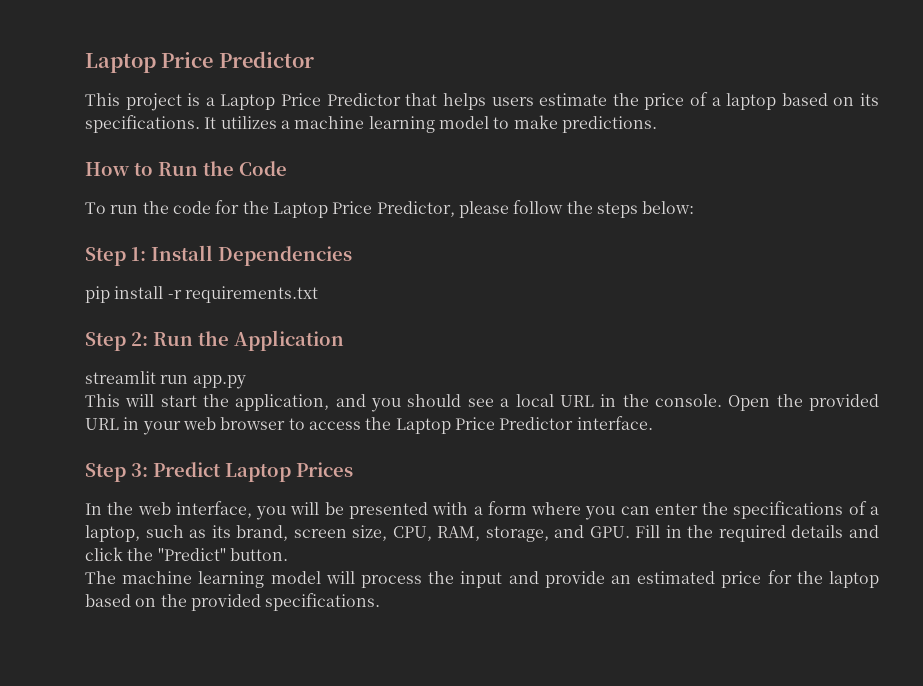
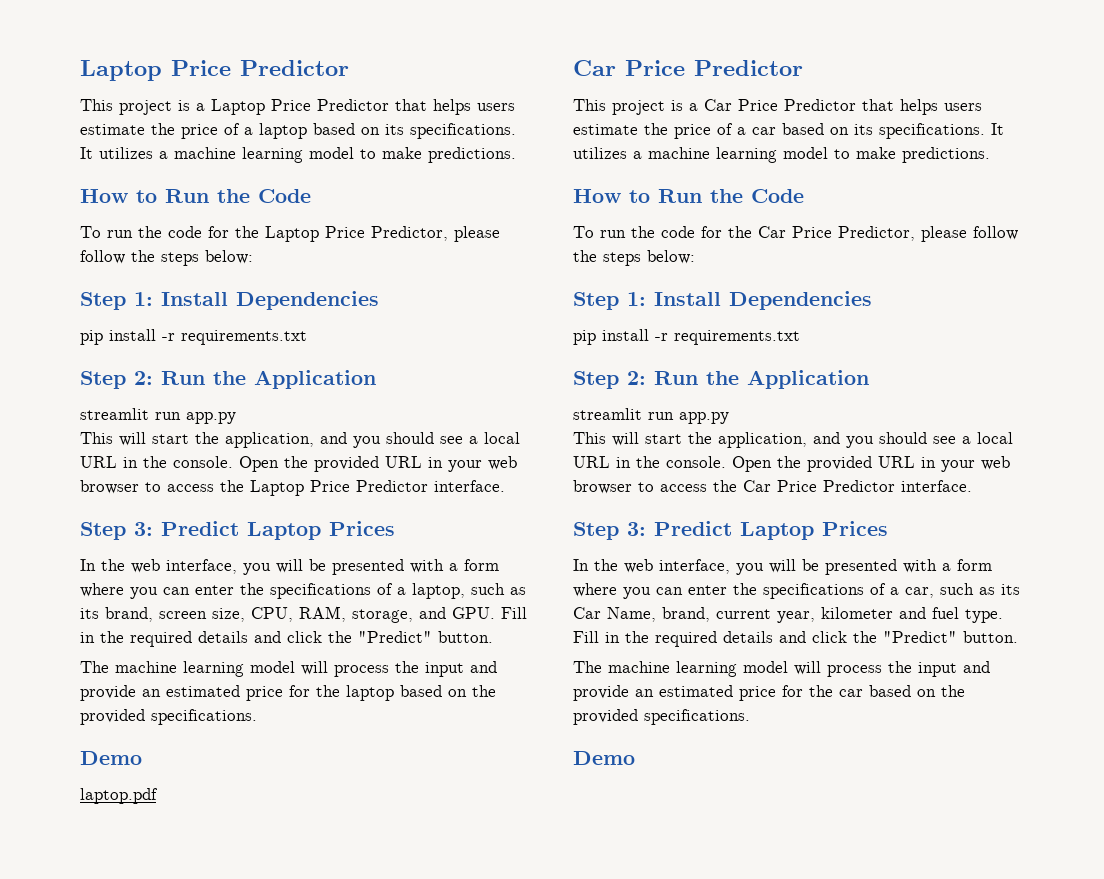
  The machine learning model will process the input and provide an estimated price for the laptop based on the provided specifications.
+ Demo
+ laptop.pdf
+ Car Price Predictor
+ This project is a Car Price Predictor that helps users estimate the price of a car based on its specifications. It utilizes a machine learning model to make predictions.
+ How to Run the Code
+ To run the code for the Car Price Predictor, please follow the steps below:
+ Step 1: Install Dependencies
+ pip install -r requirements.txt
+ Step 2: Run the Application
+ streamlit run app.py
+ This will start the application, and you should see a local URL in the console. Open the provided URL in your web browser to access the Car Price Predictor interface.
+ Step 3: Predict Laptop Prices
+ In the web interface, you will be presented with a form where you can enter the specifications of a car, such as its Car Name, brand, current year, kilometer and fuel type. Fill in the required details and click the "Predict" button.
+ The machine learning model will process the input and provide an estimated price for the car based on the provided specifications.
+ Demo

